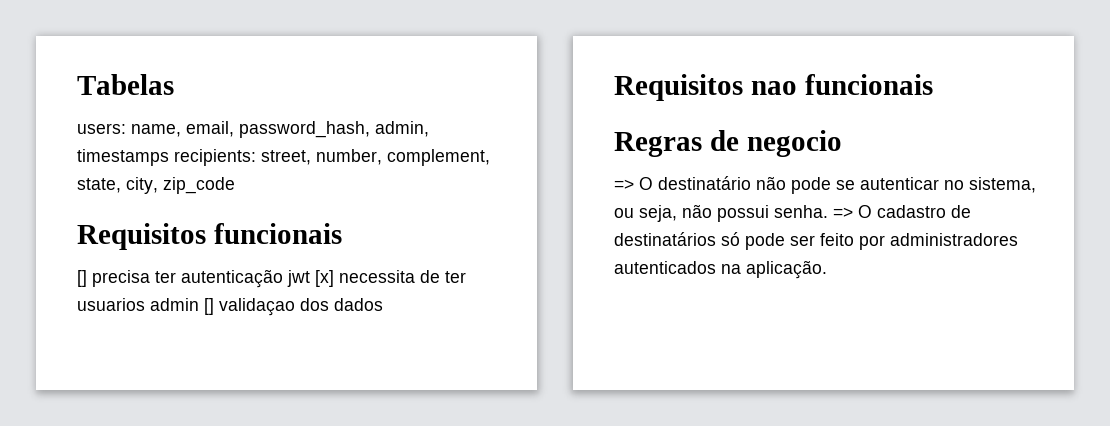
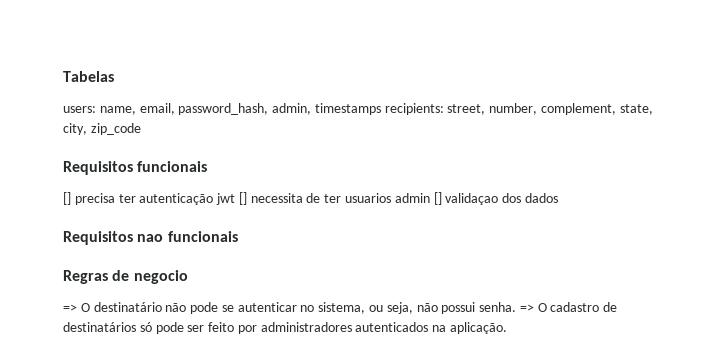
- [] precisa ter autenticação jwt [x] necessita de ter usuarios admin [] validaçao dos dados
+ [] precisa ter autenticação jwt [] necessita de ter usuarios admin [] validaçao dos dados

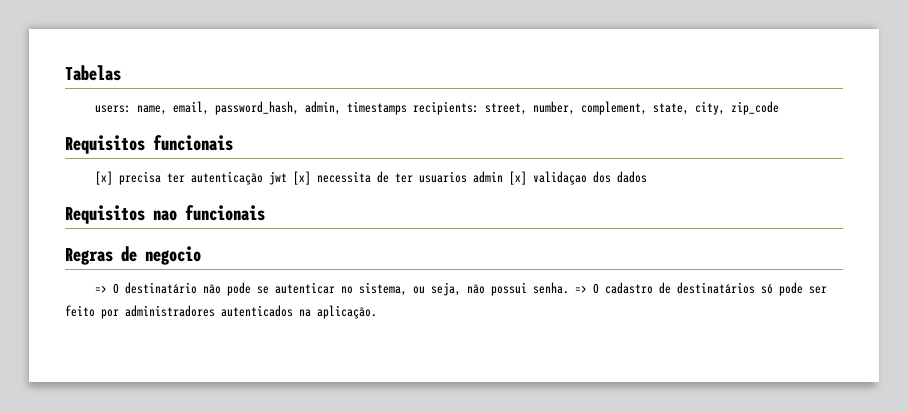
- [] precisa ter autenticação jwt [] necessita de ter usuarios admin [] validaçao dos dados
+ [x] precisa ter autenticação jwt [x] necessita de ter usuarios admin [x] validaçao dos dados

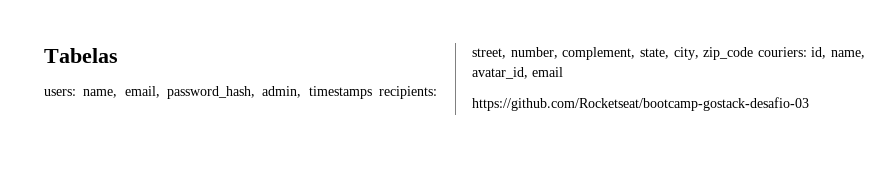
- users: name, email, password_hash, admin, timestamps recipients: street, number, complement, state, city, zip_code
- Requisitos funcionais
- [x] precisa ter autenticação jwt [x] necessita de ter usuarios admin [x] validaçao dos dados
- Requisitos nao funcionais
- Regras de negocio
- => O destinatário não pode se autenticar no sistema, ou seja, não possui senha. => O cadastro de destinatários só pode ser feito por administradores autenticados na aplicação.
+ users: name, email, password_hash, admin, timestamps recipients: street, number, complement, state, city, zip_code couriers: id, name, avatar_id, email
+ https://github.com/Rocketseat/bootcamp-gostack-desafio-03

